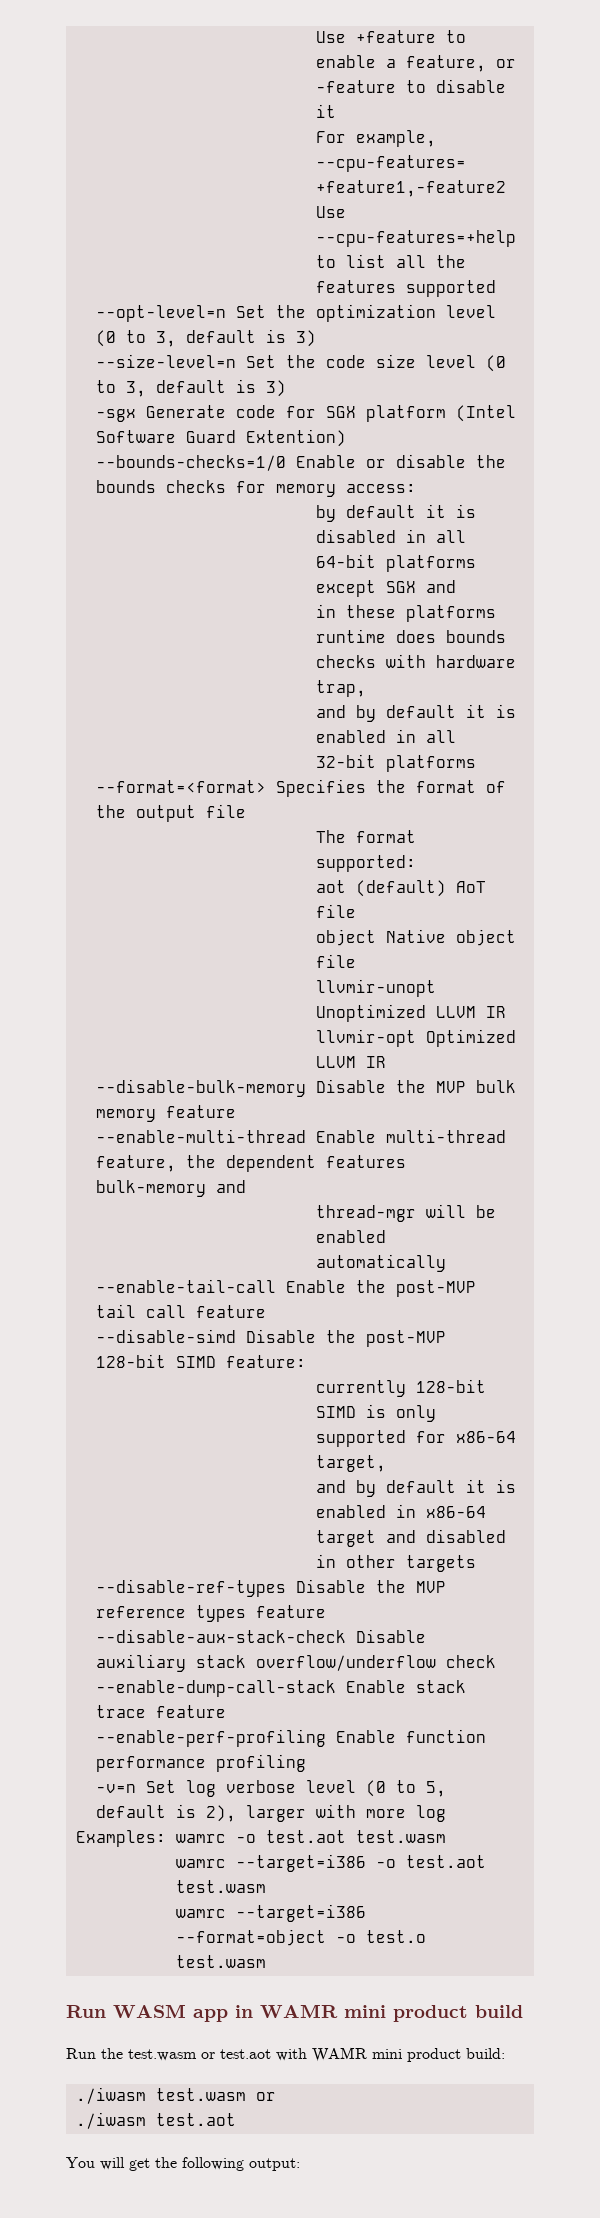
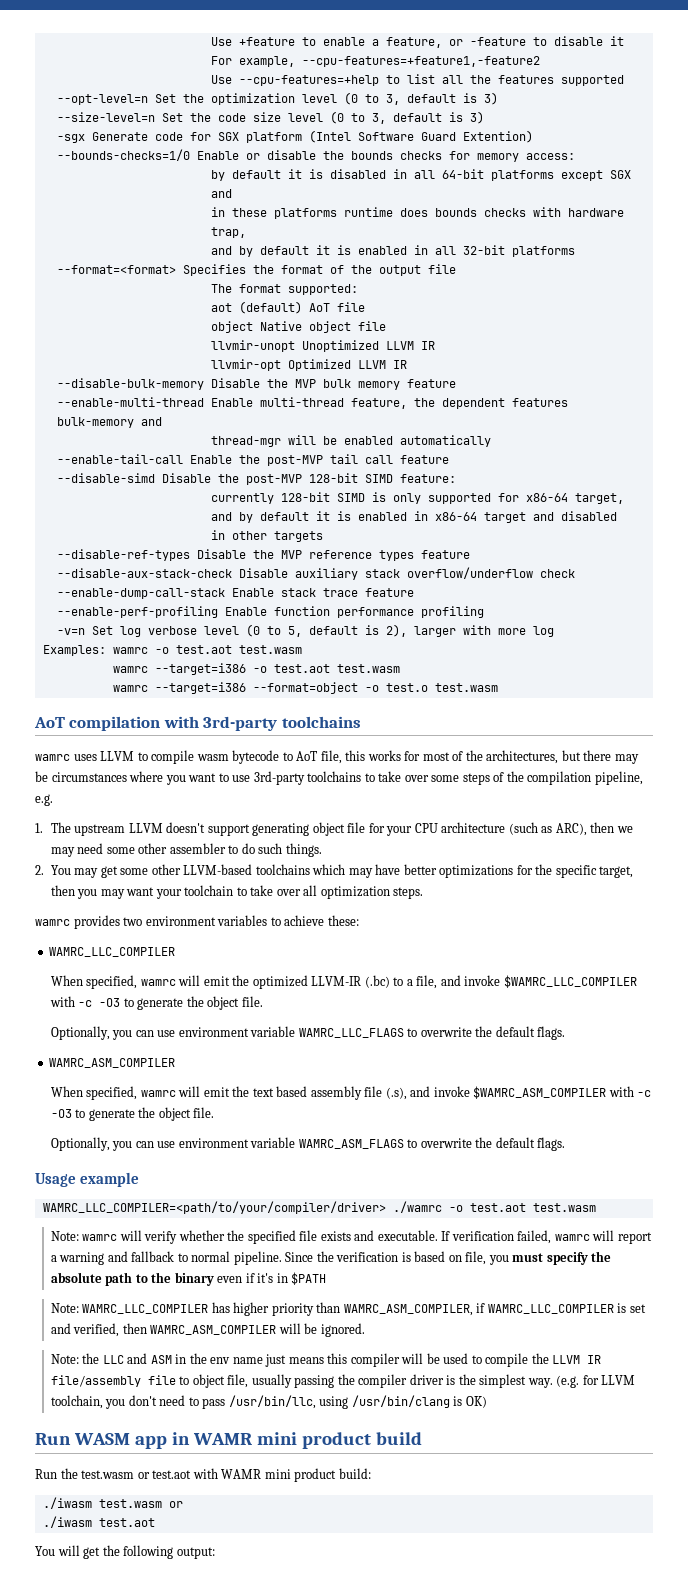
+ AoT compilation with 3rd-party toolchains
+ wamrc uses LLVM to compile wasm bytecode to AoT file, this works for most of the architectures, but there may be circumstances where you want to use 3rd-party toolchains to take over some steps of the compilation pipeline, e.g.
+ 1. The upstream LLVM doesn't support generating object file for your CPU architecture (such as ARC), then we may need some other assembler to do such things.
+ 2. You may get some other LLVM-based toolchains which may have better optimizations for the specific target, then you may want your toolchain to take over all optimization steps.
+ wamrc provides two environment variables to achieve these:
+ WAMRC_LLC_COMPILER
+ When specified, wamrc will emit the optimized LLVM-IR (.bc) to a file, and invoke $WAMRC_LLC_COMPILER with -c -O3 to generate the object file.
+ Optionally, you can use environment variable WAMRC_LLC_FLAGS to overwrite the default flags.
+ WAMRC_ASM_COMPILER
+ When specified, wamrc will emit the text based assembly file (.s), and invoke $WAMRC_ASM_COMPILER with -c -O3 to generate the object file.
+ Optionally, you can use environment variable WAMRC_ASM_FLAGS to overwrite the default flags.
+ Usage example
+ WAMRC_LLC_COMPILER=<path/to/your/compiler/driver> ./wamrc -o test.aot test.wasm
+ Note: wamrc will verify whether the specified file exists and executable. If verification failed, wamrc will report a warning and fallback to normal pipeline. Since the verification is based on file, you must specify the absolute path to the binary even if it's in $PATH
+ Note: WAMRC_LLC_COMPILER has higher priority than WAMRC_ASM_COMPILER, if WAMRC_LLC_COMPILER is set and verified, then WAMRC_ASM_COMPILER will be ignored.
+ Note: the LLC and ASM in the env name just means this compiler will be used to compile the LLVM IR file/assembly file to object file, usually passing the compiler driver is the simplest way. (e.g. for LLVM toolchain, you don't need to pass /usr/bin/llc, using /usr/bin/clang is OK)

